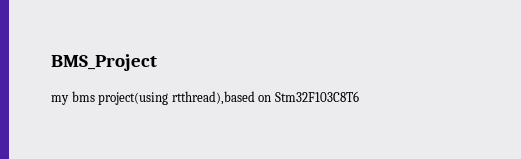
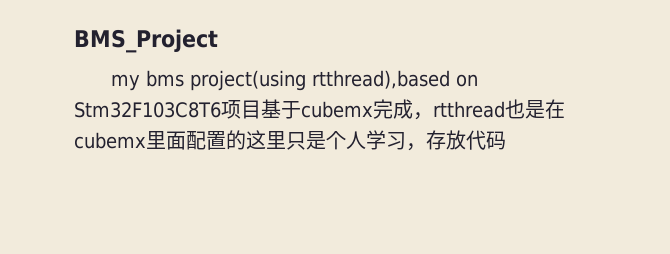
- my bms project(using rtthread),based on Stm32F103C8T6
+ my bms project(using rtthread),based on Stm32F103C8T6项目基于cubemx完成，rtthread也是在cubemx里面配置的这里只是个人学习，存放代码

